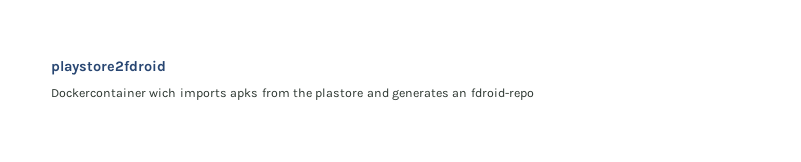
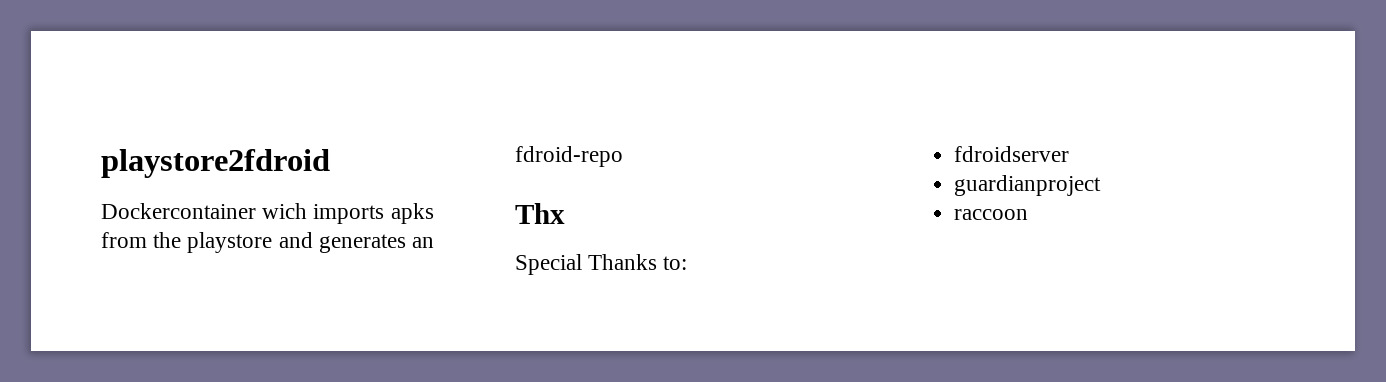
- Dockercontainer wich imports apks from the plastore and generates an fdroid-repo
+ Dockercontainer wich imports apks from the playstore and generates an fdroid-repo
+ Thx
+ Special Thanks to:
+ fdroidserver
+ guardianproject
+ raccoon

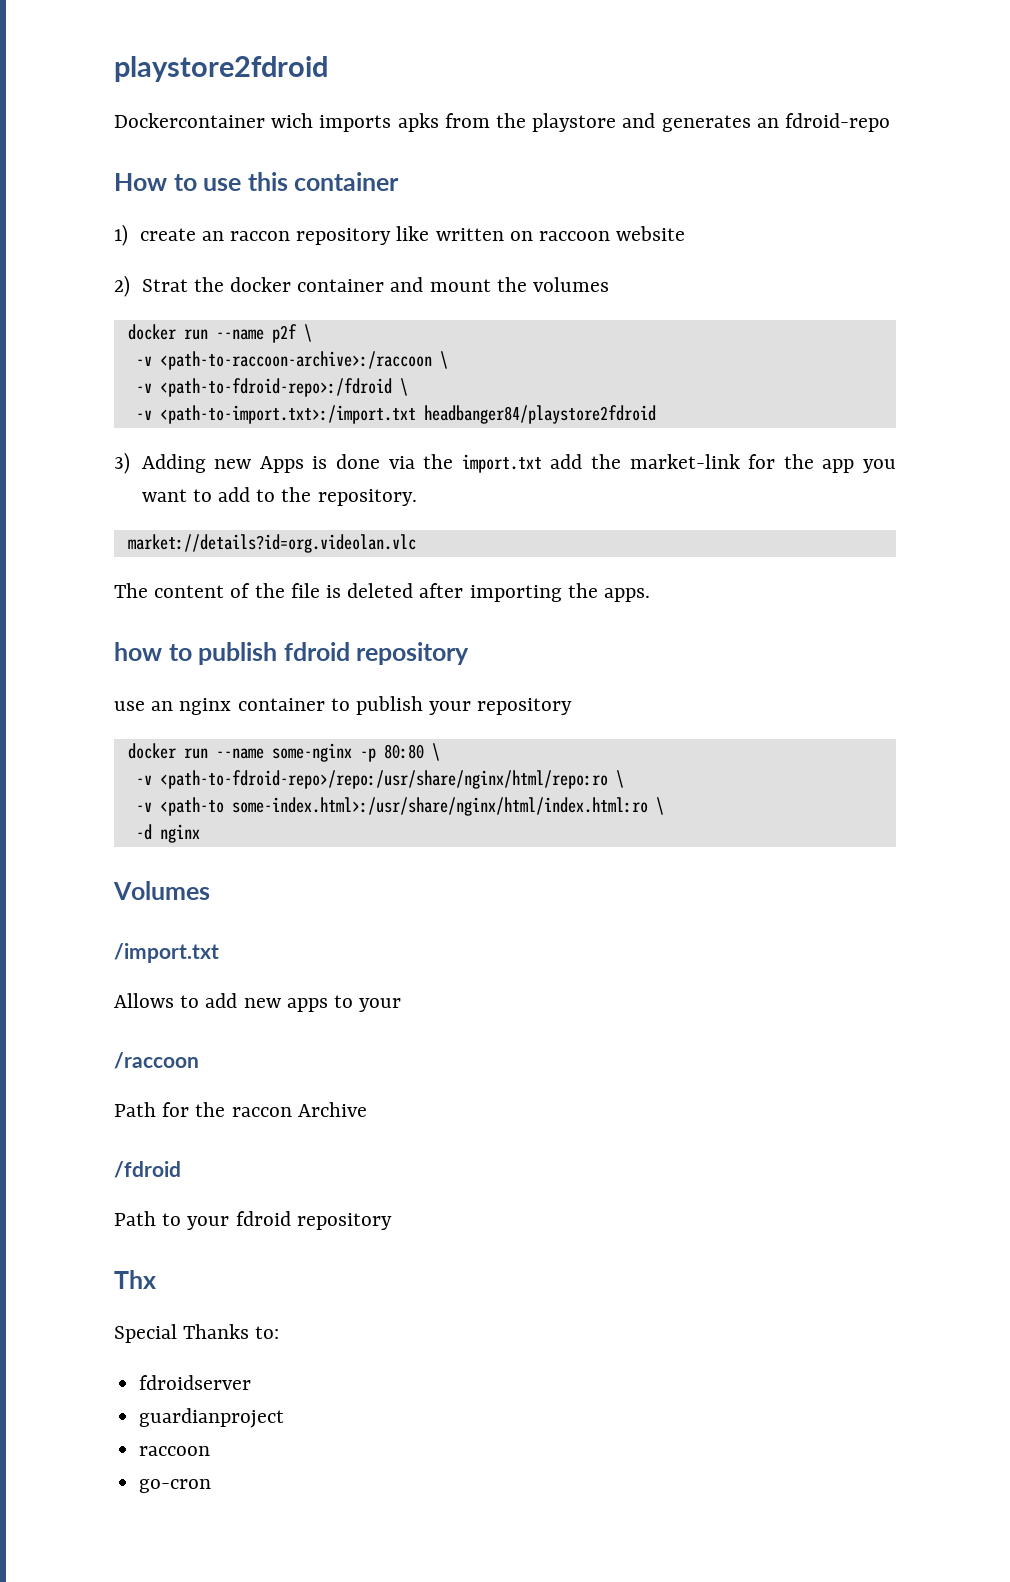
+ How to use this container
+ 1) create an raccon repository like written on raccoon website
+ 2) Strat the docker container and mount the volumes
+ docker run --name p2f \
+ -v <path-to-raccoon-archive>:/raccoon \
+ -v <path-to-fdroid-repo>:/fdroid \
+ -v <path-to-import.txt>:/import.txt headbanger84/playstore2fdroid
+ 3) Adding new Apps is done via the import.txt add the market-link for the app you want to add to the repository.
+ market://details?id=org.videolan.vlc
+ The content of the file is deleted after importing the apps.
+ how to publish fdroid repository
+ use an nginx container to publish your repository
+ docker run --name some-nginx -p 80:80 \
+ -v <path-to-fdroid-repo>/repo:/usr/share/nginx/html/repo:ro \
+ -v <path-to some-index.html>:/usr/share/nginx/html/index.html:ro \
+ -d nginx
+ Volumes
+ /import.txt
+ Allows to add new apps to your
+ /raccoon
+ Path for the raccon Archive
+ /fdroid
+ Path to your fdroid repository
+ go-cron

